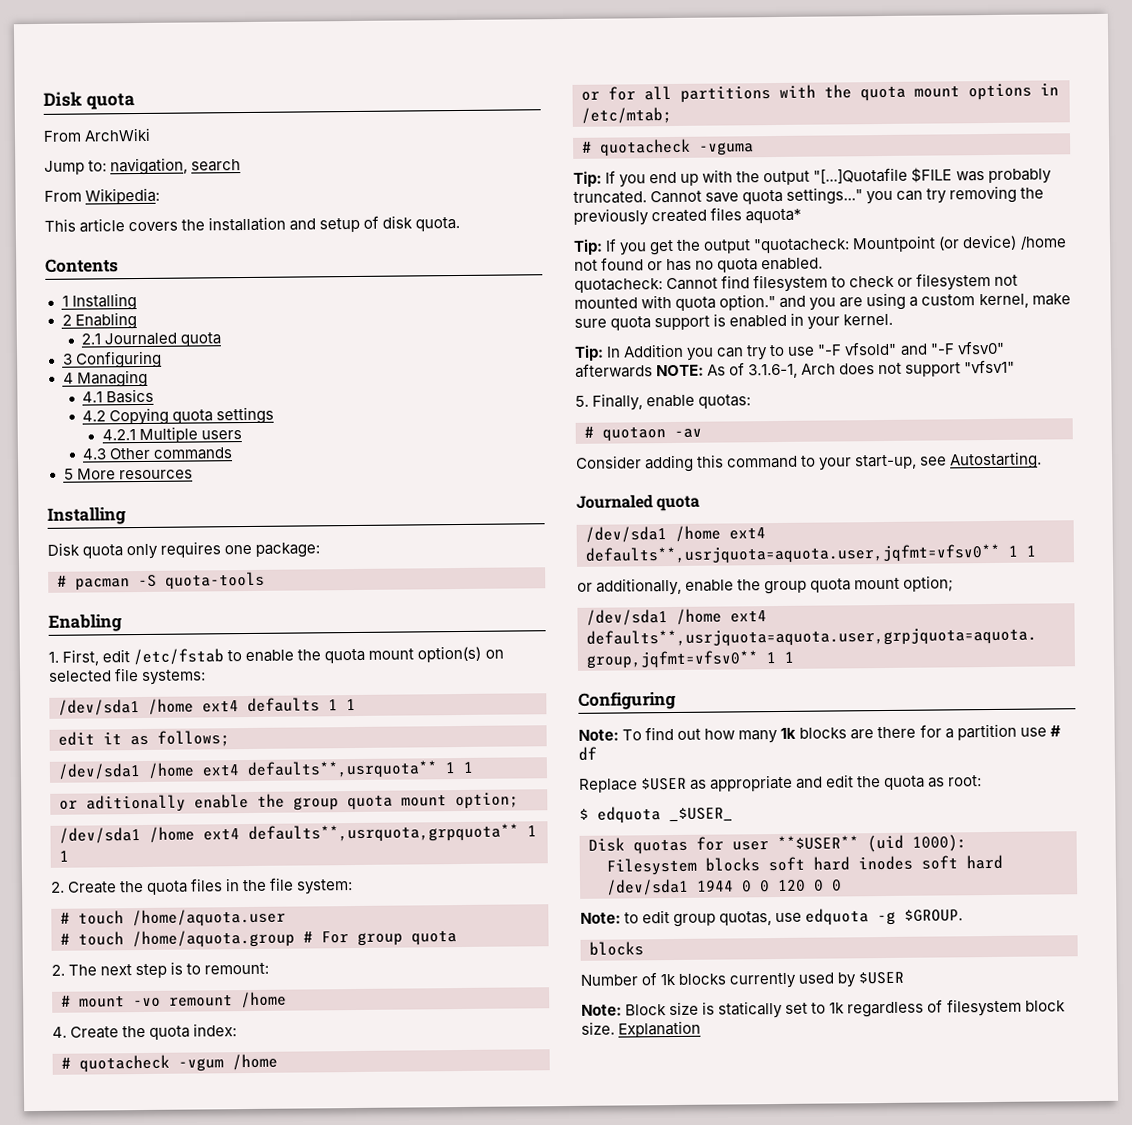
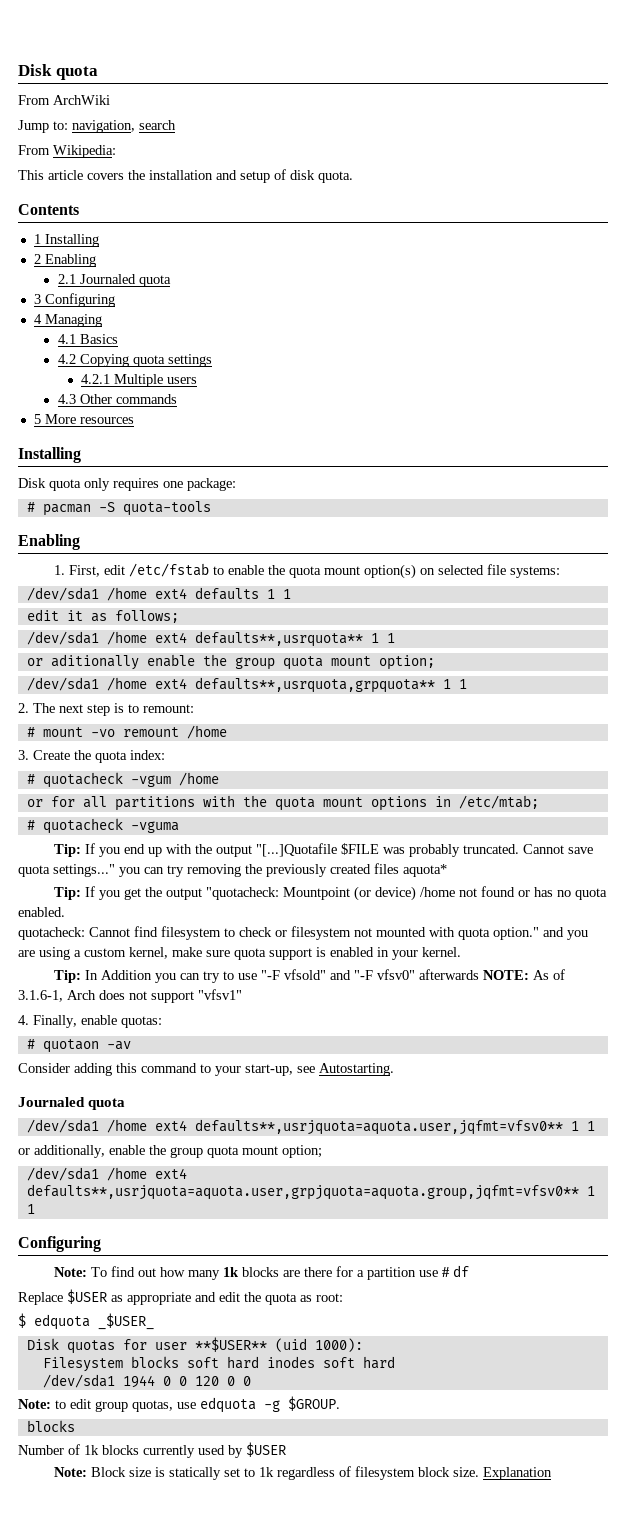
- 2. Create the quota files in the file system:
- # touch /home/aquota.user
- # touch /home/aquota.group # For group quota
- 4. Create the quota index:
+ 3. Create the quota index:
- 5. Finally, enable quotas:
+ 4. Finally, enable quotas:

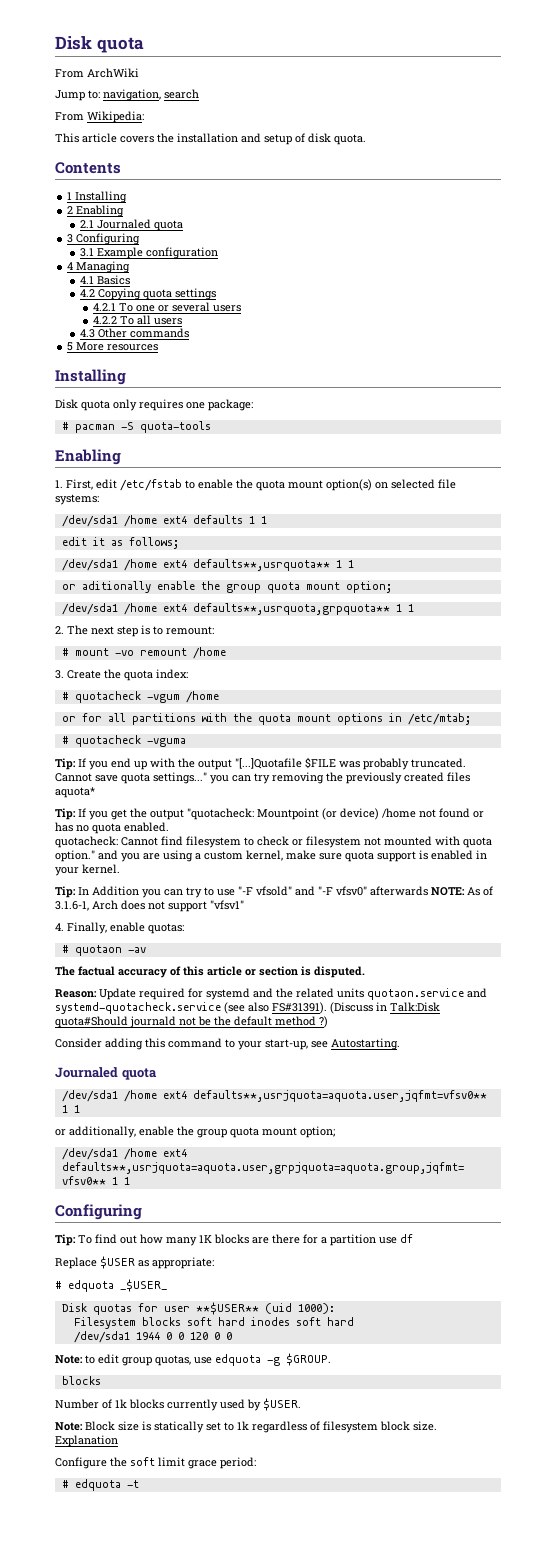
+ 3.1 Example configuration
- 4.2.1 Multiple users
+ 4.2.1 To one or several users
+ 4.2.2 To all users
+ The factual accuracy of this article or section is disputed.
+ Reason: Update required for systemd and the related units quotaon.service and systemd-quotacheck.service (see also FS#31391). (Discuss in Talk:Disk quota#Should journald not be the default method ?)
- Note: To find out how many 1k blocks are there for a partition use # df
+ Tip: To find out how many 1K blocks are there for a partition use df
- Replace $USER as appropriate and edit the quota as root:
- $ edquota _$USER_
+ Replace $USER as appropriate:
+ # edquota _$USER_
- Number of 1k blocks currently used by $USER
+ Number of 1k blocks currently used by $USER.
+ Configure the soft limit grace period:
+ # edquota -t

